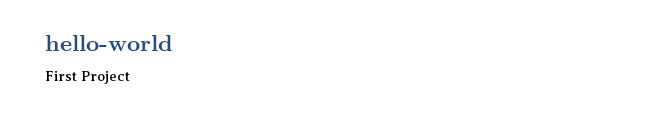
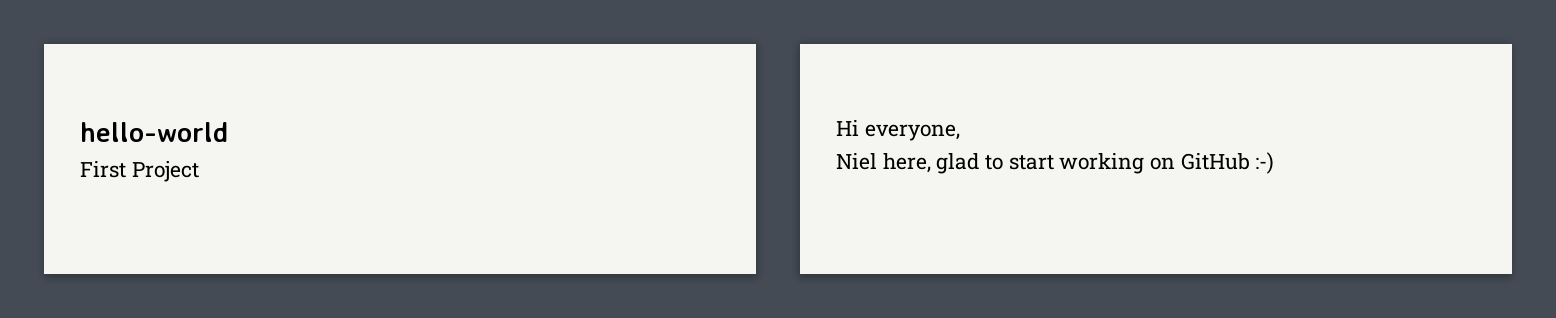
+ Hi everyone,
+ Niel here, glad to start working on GitHub :-)

